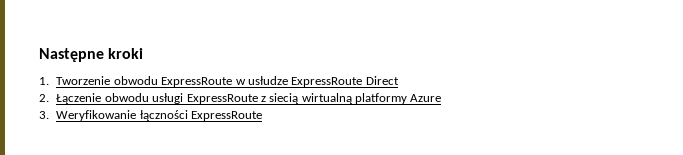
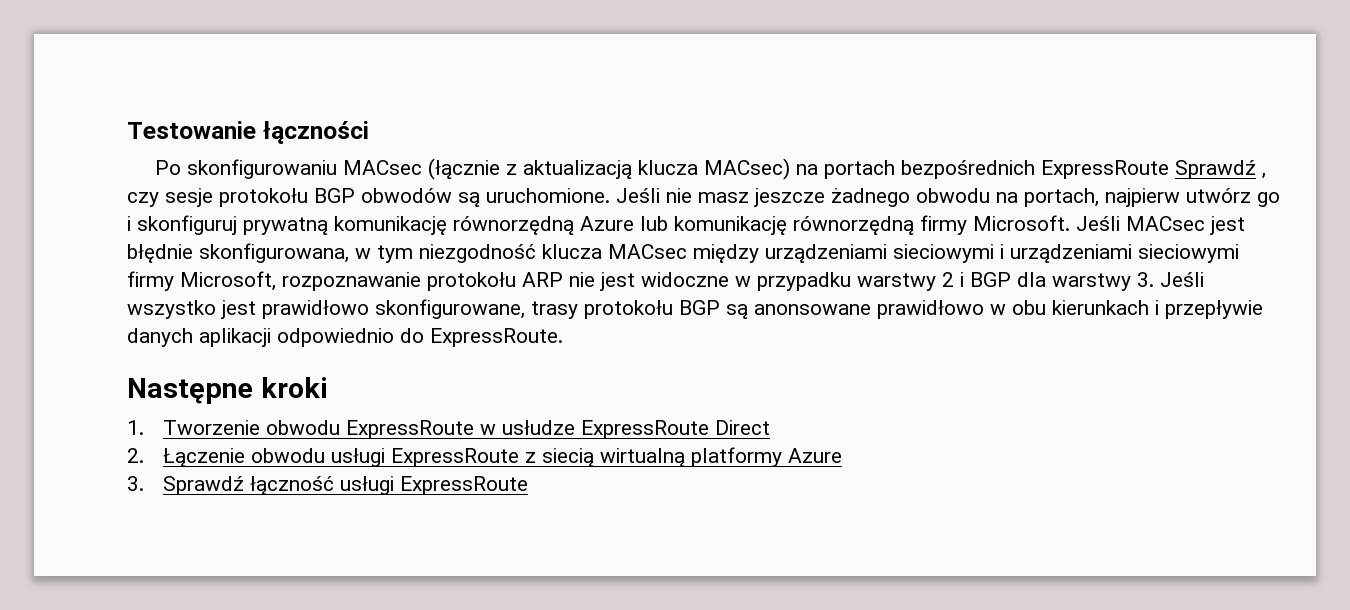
+ Testowanie łączności
+ Po skonfigurowaniu MACsec (łącznie z aktualizacją klucza MACsec) na portach bezpośrednich ExpressRoute Sprawdź , czy sesje protokołu BGP obwodów są uruchomione. Jeśli nie masz jeszcze żadnego obwodu na portach, najpierw utwórz go i skonfiguruj prywatną komunikację równorzędną Azure lub komunikację równorzędną firmy Microsoft. Jeśli MACsec jest błędnie skonfigurowana, w tym niezgodność klucza MACsec między urządzeniami sieciowymi i urządzeniami sieciowymi firmy Microsoft, rozpoznawanie protokołu ARP nie jest widoczne w przypadku warstwy 2 i BGP dla warstwy 3. Jeśli wszystko jest prawidłowo skonfigurowane, trasy protokołu BGP są anonsowane prawidłowo w obu kierunkach i przepływie danych aplikacji odpowiednio do ExpressRoute.
- 3. Weryfikowanie łączności ExpressRoute
+ 3. Sprawdź łączność usługi ExpressRoute

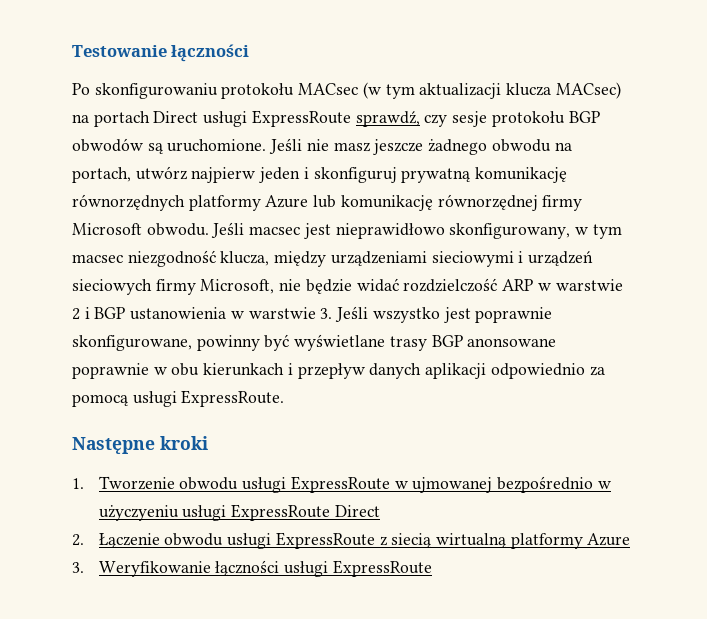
- Po skonfigurowaniu MACsec (łącznie z aktualizacją klucza MACsec) na portach bezpośrednich ExpressRoute Sprawdź , czy sesje protokołu BGP obwodów są uruchomione.
+ Po skonfigurowaniu protokołu MACsec (w tym aktualizacji klucza MACsec) na portach Direct usługi ExpressRoute sprawdź, czy sesje protokołu BGP obwodów są uruchomione.
- Jeśli nie masz jeszcze żadnego obwodu na portach, najpierw utwórz go i skonfiguruj prywatną komunikację równorzędną Azure lub komunikację równorzędną firmy Microsoft. Jeśli MACsec jest błędnie skonfigurowana, w tym niezgodność klucza MACsec między urządzeniami sieciowymi i urządzeniami sieciowymi firmy Microsoft, rozpoznawanie protokołu ARP nie jest widoczne w przypadku warstwy 2 i BGP dla warstwy 3. Jeśli wszystko jest prawidłowo skonfigurowane, trasy protokołu BGP są anonsowane prawidłowo w obu kierunkach i przepływie danych aplikacji odpowiednio do ExpressRoute.
+ Jeśli nie masz jeszcze żadnego obwodu na portach, utwórz najpierw jeden i skonfiguruj prywatną komunikację równorzędnych platformy Azure lub komunikację równorzędnej firmy Microsoft obwodu. Jeśli macsec jest nieprawidłowo skonfigurowany, w tym macsec niezgodność klucza, między urządzeniami sieciowymi i urządzeń sieciowych firmy Microsoft, nie będzie widać rozdzielczość ARP w warstwie 2 i BGP ustanowienia w warstwie 3. Jeśli wszystko jest poprawnie skonfigurowane, powinny być wyświetlane trasy BGP anonsowane poprawnie w obu kierunkach i przepływ danych aplikacji odpowiednio za pomocą usługi ExpressRoute.
- 1. Tworzenie obwodu ExpressRoute w usłudze ExpressRoute Direct
+ 1. Tworzenie obwodu usługi ExpressRoute w ujmowanej bezpośrednio w użyczyeniu usługi ExpressRoute Direct
- 3. Sprawdź łączność usługi ExpressRoute
+ 3. Weryfikowanie łączności usługi ExpressRoute

